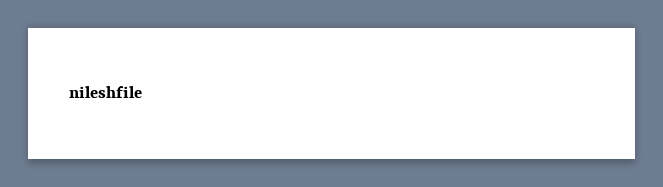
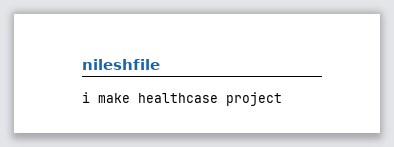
+ i make healthcase project

